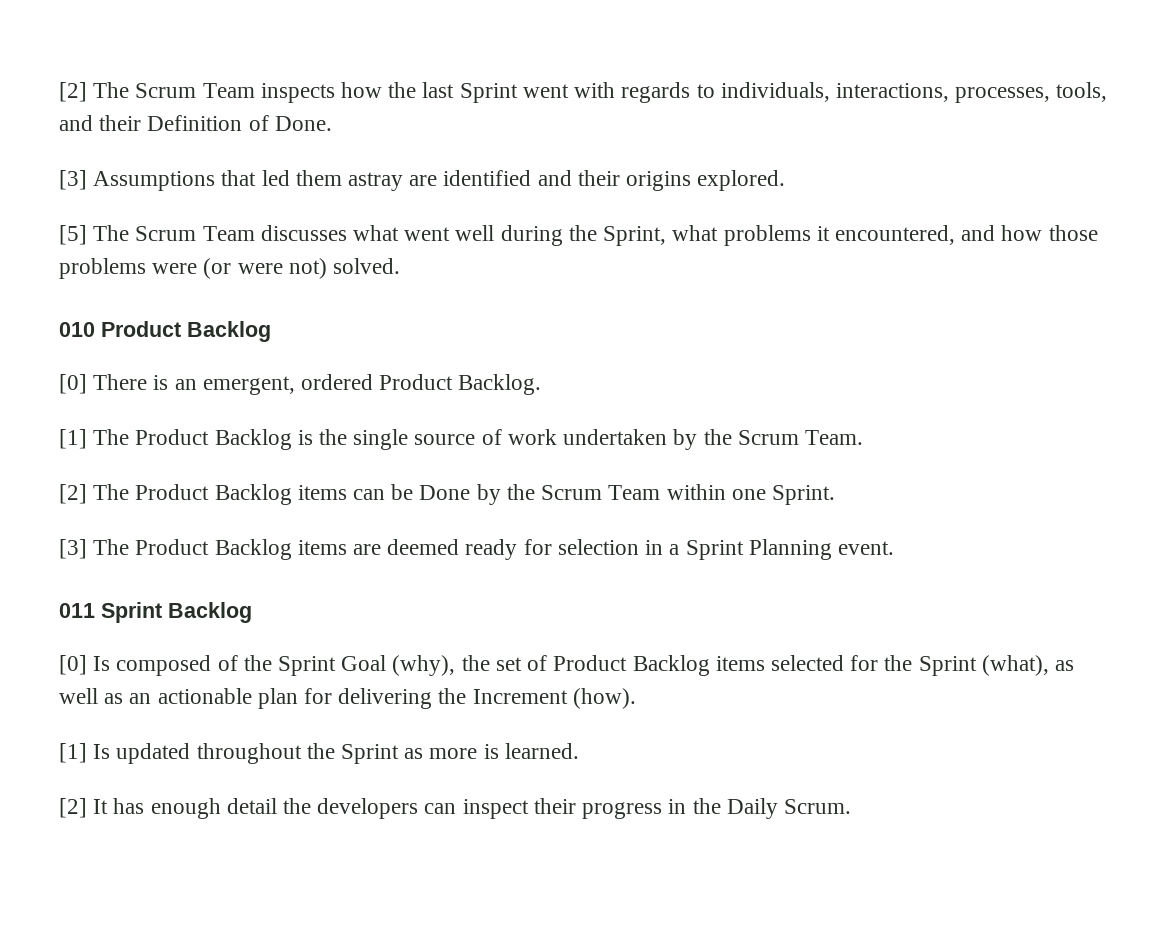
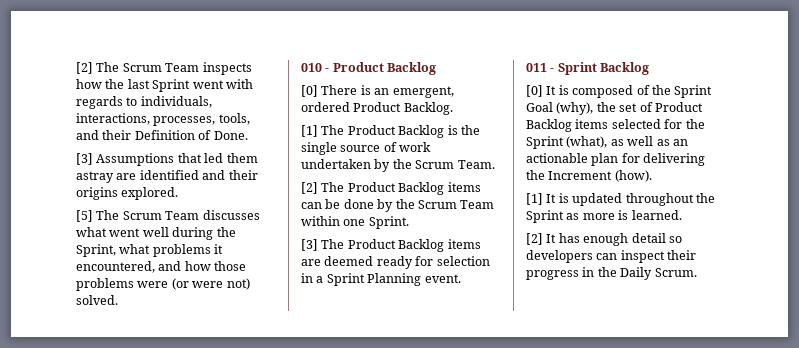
- 010 Product Backlog
+ 010 - Product Backlog
- [2] The Product Backlog items can be Done by the Scrum Team within one Sprint.
+ [2] The Product Backlog items can be done by the Scrum Team within one Sprint.
- 011 Sprint Backlog
+ 011 - Sprint Backlog
- [0] Is composed of the Sprint Goal (why), the set of Product Backlog items selected for the Sprint (what), as well as an actionable plan for delivering the Increment (how).
+ [0] It is composed of the Sprint Goal (why), the set of Product Backlog items selected for the Sprint (what), as well as an actionable plan for delivering the Increment (how).
- [1] Is updated throughout the Sprint as more is learned.
+ [1] It is updated throughout the Sprint as more is learned.
- [2] It has enough detail the developers can inspect their progress in the Daily Scrum.
+ [2] It has enough detail so developers can inspect their progress in the Daily Scrum.

